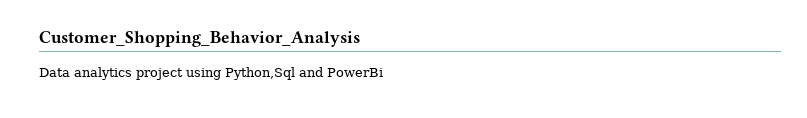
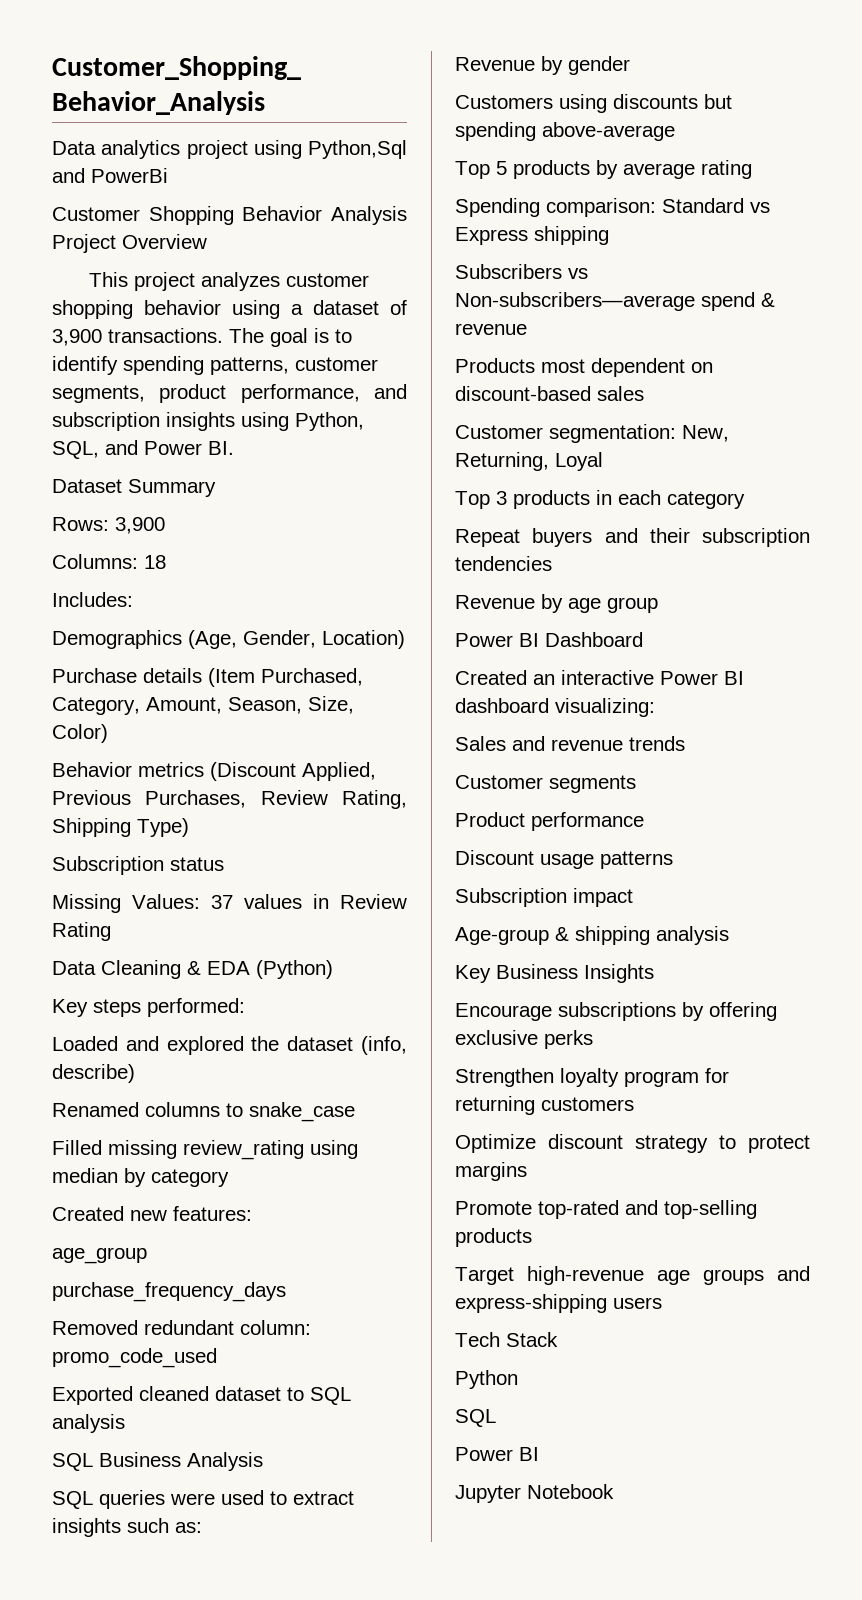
+ Customer Shopping Behavior Analysis Project Overview
+ This project analyzes customer shopping behavior using a dataset of 3,900 transactions. The goal is to identify spending patterns, customer segments, product performance, and subscription insights using Python, SQL, and Power BI.
+ Dataset Summary
+ Rows: 3,900
+ Columns: 18
+ Includes:
+ Demographics (Age, Gender, Location)
+ Purchase details (Item Purchased, Category, Amount, Season, Size, Color)
+ Behavior metrics (Discount Applied, Previous Purchases, Review Rating, Shipping Type)
+ Subscription status
+ Missing Values: 37 values in Review Rating
+ Data Cleaning & EDA (Python)
+ Key steps performed:
+ Loaded and explored the dataset (info, describe)
+ Renamed columns to snake_case
+ Filled missing review_rating using median by category
+ Created new features:
+ age_group
+ purchase_frequency_days
+ Removed redundant column: promo_code_used
+ Exported cleaned dataset to SQL analysis
+ SQL Business Analysis
+ SQL queries were used to extract insights such as:
+ Revenue by gender
+ Customers using discounts but spending above-average
+ Top 5 products by average rating
+ Spending comparison: Standard vs Express shipping
+ Subscribers vs Non-subscribers—average spend & revenue
+ Products most dependent on discount-based sales
+ Customer segmentation: New, Returning, Loyal
+ Top 3 products in each category
+ Repeat buyers and their subscription tendencies
+ Revenue by age group
+ Power BI Dashboard
+ Created an interactive Power BI dashboard visualizing:
+ Sales and revenue trends
+ Customer segments
+ Product performance
+ Discount usage patterns
+ Subscription impact
+ Age-group & shipping analysis
+ Key Business Insights
+ Encourage subscriptions by offering exclusive perks
+ Strengthen loyalty program for returning customers
+ Optimize discount strategy to protect margins
+ Promote top-rated and top-selling products
+ Target high-revenue age groups and express-shipping users
+ Tech Stack
+ Python
+ SQL
+ Power BI
+ Jupyter Notebook

